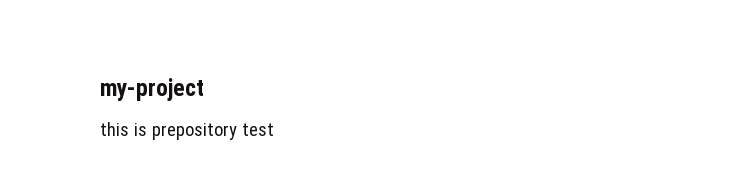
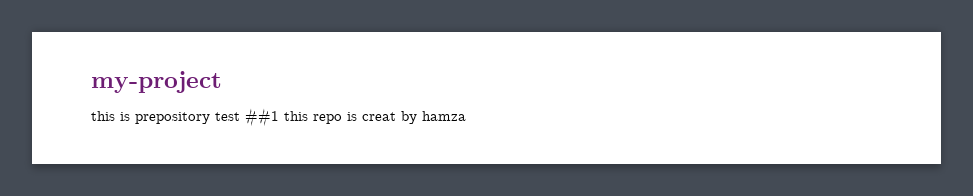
- this is prepository test
+ this is prepository test ##1 this repo is creat by hamza

